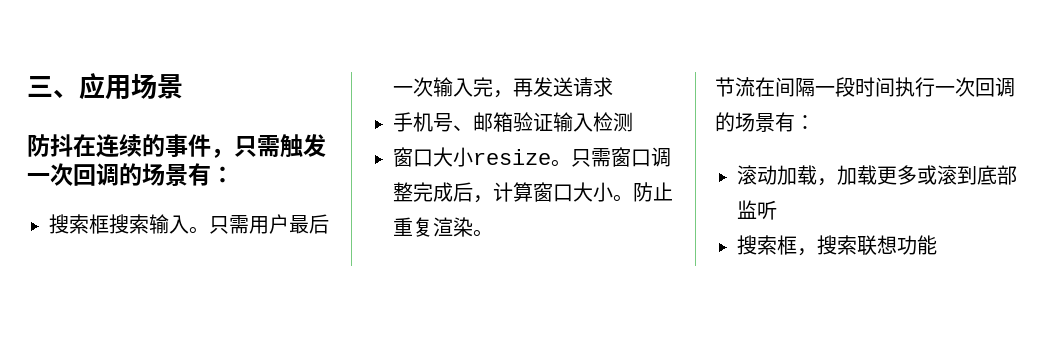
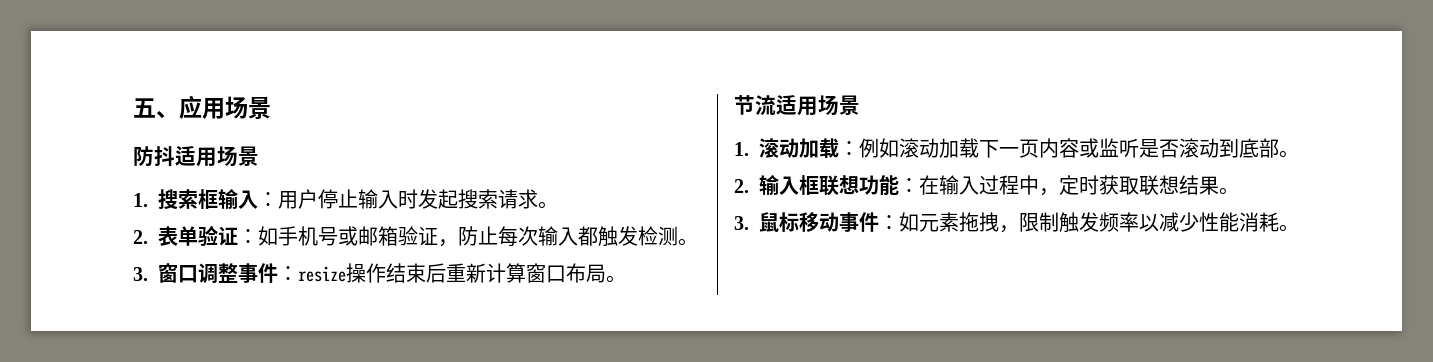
- 三、应用场景
+ 五、应用场景
- 防抖在连续的事件，只需触发一次回调的场景有：
- 搜索框搜索输入。只需用户最后一次输入完，再发送请求
- 手机号、邮箱验证输入检测
- 窗口大小resize。只需窗口调整完成后，计算窗口大小。防止重复渲染。
- 节流在间隔一段时间执行一次回调的场景有：
- 滚动加载，加载更多或滚到底部监听
- 搜索框，搜索联想功能
+ 防抖适用场景
+ 1.搜索框输入：用户停止输入时发起搜索请求。
+ 2.表单验证：如手机号或邮箱验证，防止每次输入都触发检测。
+ 3.窗口调整事件：resize操作结束后重新计算窗口布局。
+ 节流适用场景
+ 1.滚动加载：例如滚动加载下一页内容或监听是否滚动到底部。
+ 2.输入框联想功能：在输入过程中，定时获取联想结果。
+ 3.鼠标移动事件：如元素拖拽，限制触发频率以减少性能消耗。

